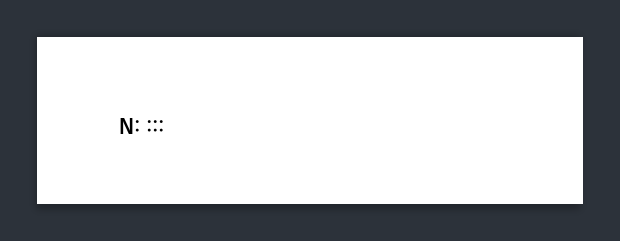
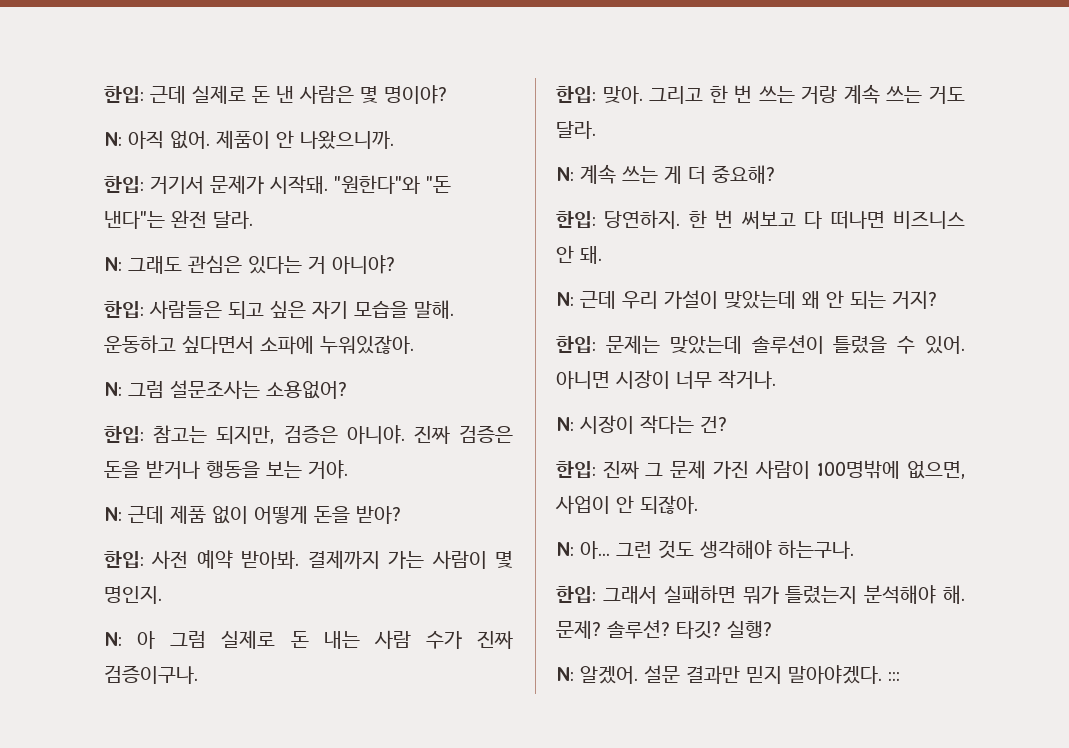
- N: :::
+ 한입: 근데 실제로 돈 낸 사람은 몇 명이야?
+ N: 아직 없어. 제품이 안 나왔으니까.
+ 한입: 거기서 문제가 시작돼. "원한다"와 "돈 낸다"는 완전 달라.
+ N: 그래도 관심은 있다는 거 아니야?
+ 한입: 사람들은 되고 싶은 자기 모습을 말해. 운동하고 싶다면서 소파에 누워있잖아.
+ N: 그럼 설문조사는 소용없어?
+ 한입: 참고는 되지만, 검증은 아니야. 진짜 검증은 돈을 받거나 행동을 보는 거야.
+ N: 근데 제품 없이 어떻게 돈을 받아?
+ 한입: 사전 예약 받아봐. 결제까지 가는 사람이 몇 명인지.
+ N: 아 그럼 실제로 돈 내는 사람 수가 진짜 검증이구나.
+ 한입: 맞아. 그리고 한 번 쓰는 거랑 계속 쓰는 거도 달라.
+ N: 계속 쓰는 게 더 중요해?
+ 한입: 당연하지. 한 번 써보고 다 떠나면 비즈니스 안 돼.
+ N: 근데 우리 가설이 맞았는데 왜 안 되는 거지?
+ 한입: 문제는 맞았는데 솔루션이 틀렸을 수 있어. 아니면 시장이 너무 작거나.
+ N: 시장이 작다는 건?
+ 한입: 진짜 그 문제 가진 사람이 100명밖에 없으면, 사업이 안 되잖아.
+ N: 아... 그런 것도 생각해야 하는구나.
+ 한입: 그래서 실패하면 뭐가 틀렸는지 분석해야 해. 문제? 솔루션? 타깃? 실행?
+ N: 알겠어. 설문 결과만 믿지 말아야겠다. :::

